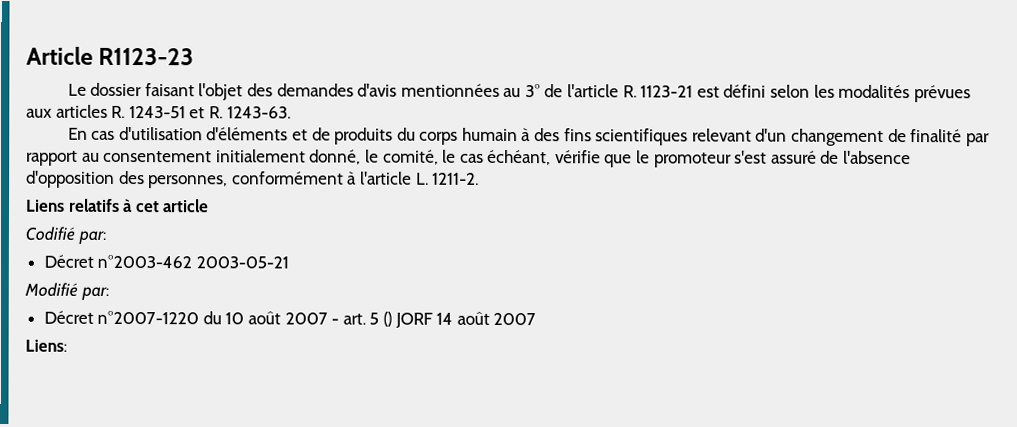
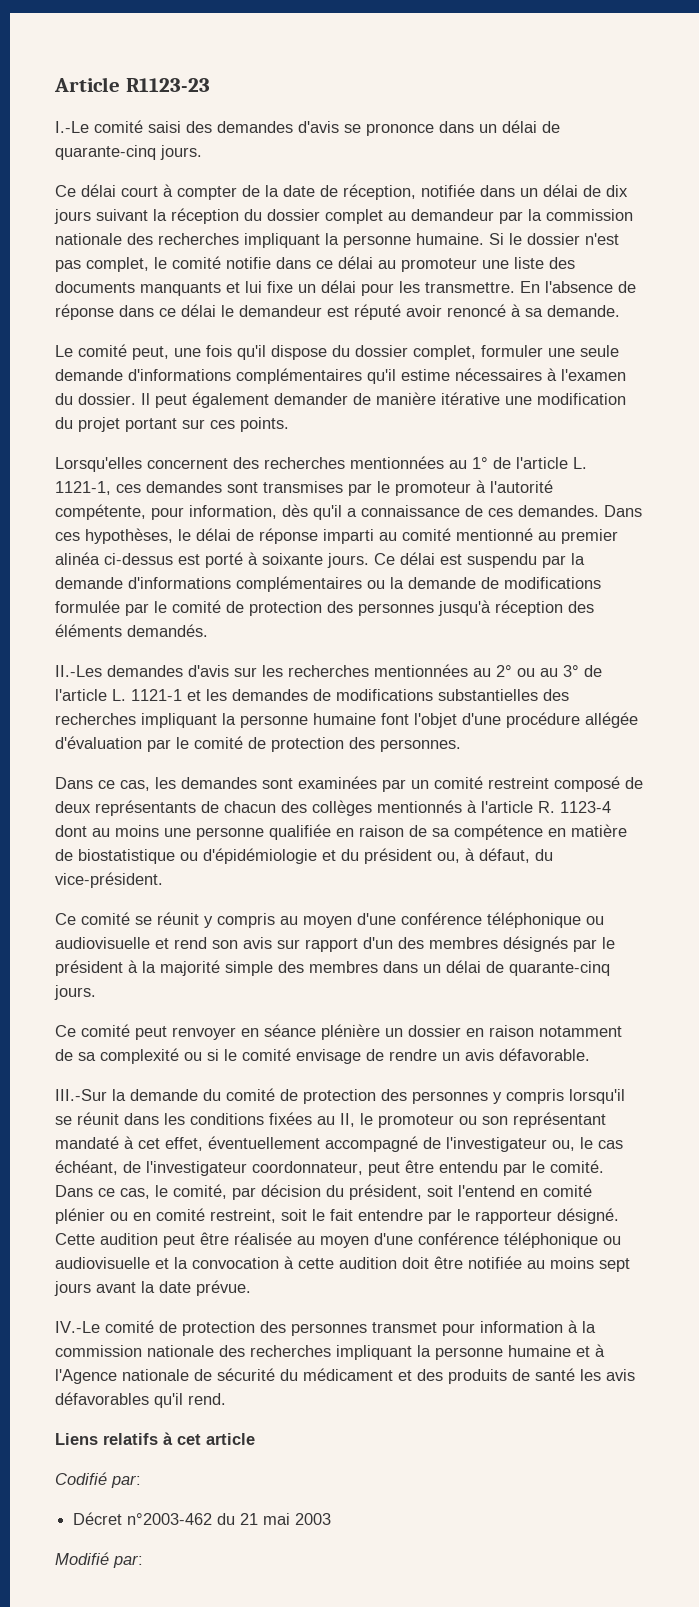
- Le dossier faisant l'objet des demandes d'avis mentionnées au 3° de l'article R. 1123-21 est défini selon les modalités prévues aux articles R. 1243-51 et R. 1243-63.
- En cas d'utilisation d'éléments et de produits du corps humain à des fins scientifiques relevant d'un changement de finalité par rapport au consentement initialement donné, le comité, le cas échéant, vérifie que le promoteur s'est assuré de l'absence d'opposition des personnes, conformément à l'article L. 1211-2.
+ I.-Le comité saisi des demandes d'avis se prononce dans un délai de quarante-cinq jours.
+ Ce délai court à compter de la date de réception, notifiée dans un délai de dix jours suivant la réception du dossier complet au demandeur par la commission nationale des recherches impliquant la personne humaine. Si le dossier n'est pas complet, le comité notifie dans ce délai au promoteur une liste des documents manquants et lui fixe un délai pour les transmettre. En l'absence de réponse dans ce délai le demandeur est réputé avoir renoncé à sa demande.
+ Le comité peut, une fois qu'il dispose du dossier complet, formuler une seule demande d'informations complémentaires qu'il estime nécessaires à l'examen du dossier. Il peut également demander de manière itérative une modification du projet portant sur ces points.
+ Lorsqu'elles concernent des recherches mentionnées au 1° de l'article L. 1121-1, ces demandes sont transmises par le promoteur à l'autorité compétente, pour information, dès qu'il a connaissance de ces demandes. Dans ces hypothèses, le délai de réponse imparti au comité mentionné au premier alinéa ci-dessus est porté à soixante jours. Ce délai est suspendu par la demande d'informations complémentaires ou la demande de modifications formulée par le comité de protection des personnes jusqu'à réception des éléments demandés.
+ II.-Les demandes d'avis sur les recherches mentionnées au 2° ou au 3° de l'article L. 1121-1 et les demandes de modifications substantielles des recherches impliquant la personne humaine font l'objet d'une procédure allégée d'évaluation par le comité de protection des personnes.
+ Dans ce cas, les demandes sont examinées par un comité restreint composé de deux représentants de chacun des collèges mentionnés à l'article R. 1123-4 dont au moins une personne qualifiée en raison de sa compétence en matière de biostatistique ou d'épidémiologie et du président ou, à défaut, du vice-président.
+ Ce comité se réunit y compris au moyen d'une conférence téléphonique ou audiovisuelle et rend son avis sur rapport d'un des membres désignés par le président à la majorité simple des membres dans un délai de quarante-cinq jours.
+ Ce comité peut renvoyer en séance plénière un dossier en raison notamment de sa complexité ou si le comité envisage de rendre un avis défavorable.
+ III.-Sur la demande du comité de protection des personnes y compris lorsqu'il se réunit dans les conditions fixées au II, le promoteur ou son représentant mandaté à cet effet, éventuellement accompagné de l'investigateur ou, le cas échéant, de l'investigateur coordonnateur, peut être entendu par le comité. Dans ce cas, le comité, par décision du président, soit l'entend en comité plénier ou en comité restreint, soit le fait entendre par le rapporteur désigné. Cette audition peut être réalisée au moyen d'une conférence téléphonique ou audiovisuelle et la convocation à cette audition doit être notifiée au moins sept jours avant la date prévue.
+ IV.-Le comité de protection des personnes transmet pour information à la commission nationale des recherches impliquant la personne humaine et à l'Agence nationale de sécurité du médicament et des produits de santé les avis défavorables qu'il rend.
- Décret n°2003-462 2003-05-21
+ Décret n°2003-462 du 21 mai 2003
  Modifié par:
- Décret n°2007-1220 du 10 août 2007 - art. 5 () JORF 14 août 2007
- Liens:

